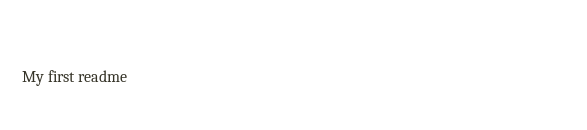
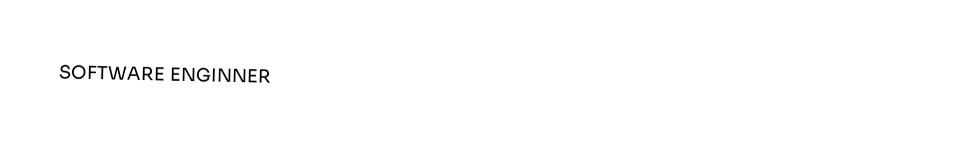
- My first readme
+ SOFTWARE ENGINNER

